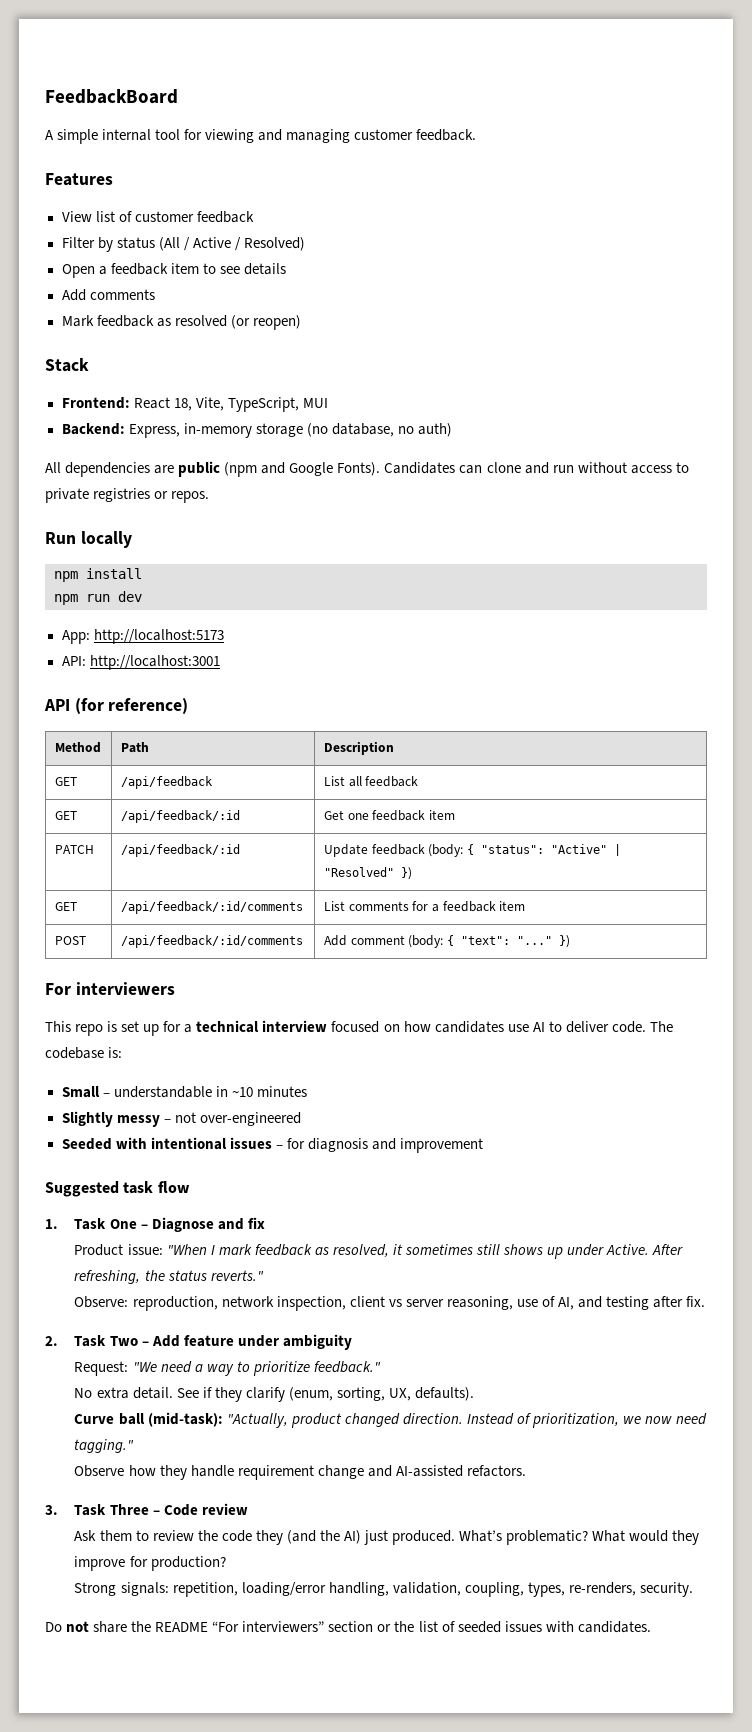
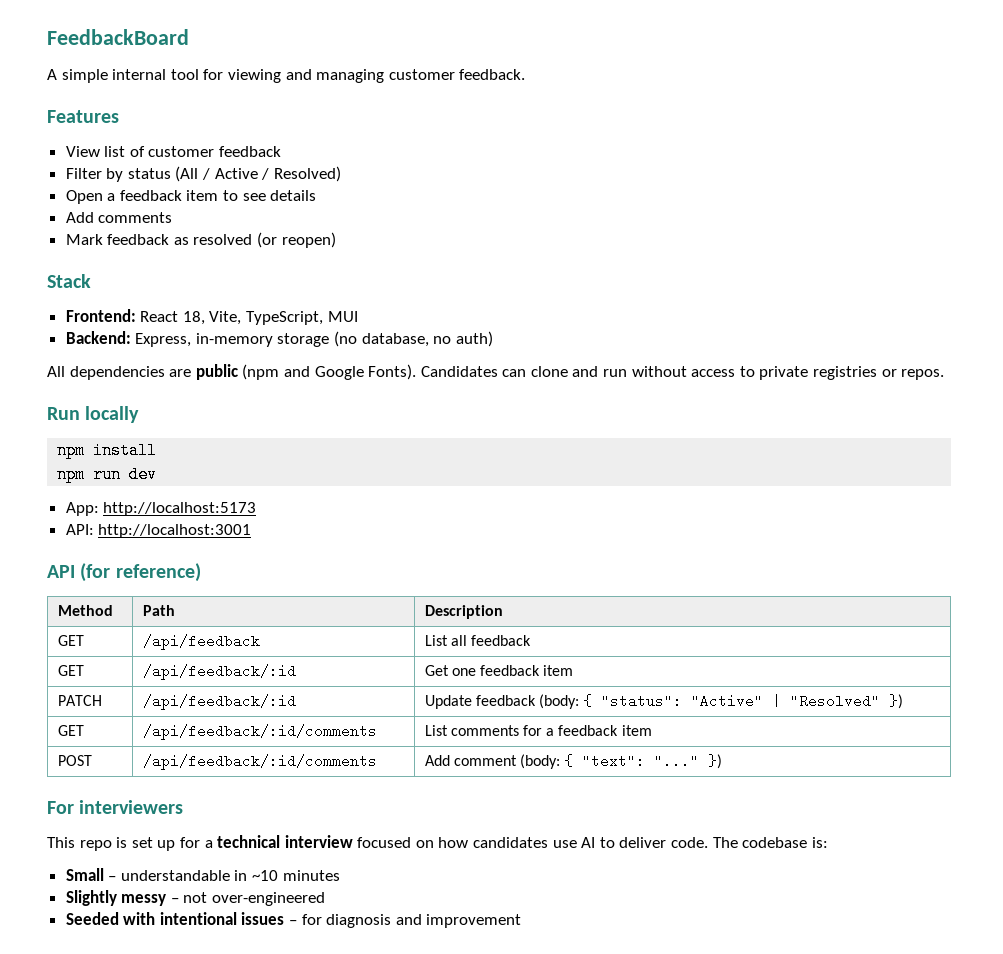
- Suggested task flow
- 1. Task One – Diagnose and fix
- Product issue: "When I mark feedback as resolved, it sometimes still shows up under Active. After refreshing, the status reverts."
- Observe: reproduction, network inspection, client vs server reasoning, use of AI, and testing after fix.
- 2. Task Two – Add feature under ambiguity
- Request: "We need a way to prioritize feedback."
- No extra detail. See if they clarify (enum, sorting, UX, defaults).
- Curve ball (mid-task): "Actually, product changed direction. Instead of prioritization, we now need tagging."
- Observe how they handle requirement change and AI-assisted refactors.
- 3. Task Three – Code review
- Ask them to review the code they (and the AI) just produced. What’s problematic? What would they improve for production?
- Strong signals: repetition, loading/error handling, validation, coupling, types, re-renders, security.
- Do not share the README “For interviewers” section or the list of seeded issues with candidates.

